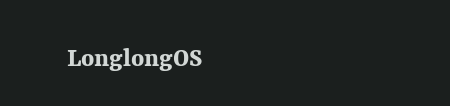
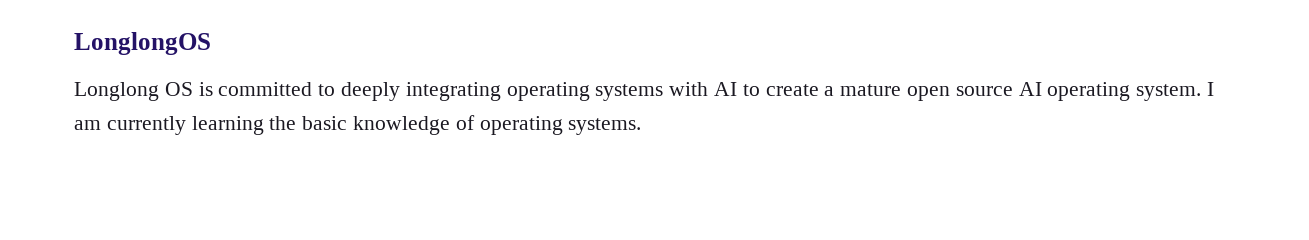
+ Longlong OS is committed to deeply integrating operating systems with AI to create a mature open source AI operating system. I am currently learning the basic knowledge of operating systems.

